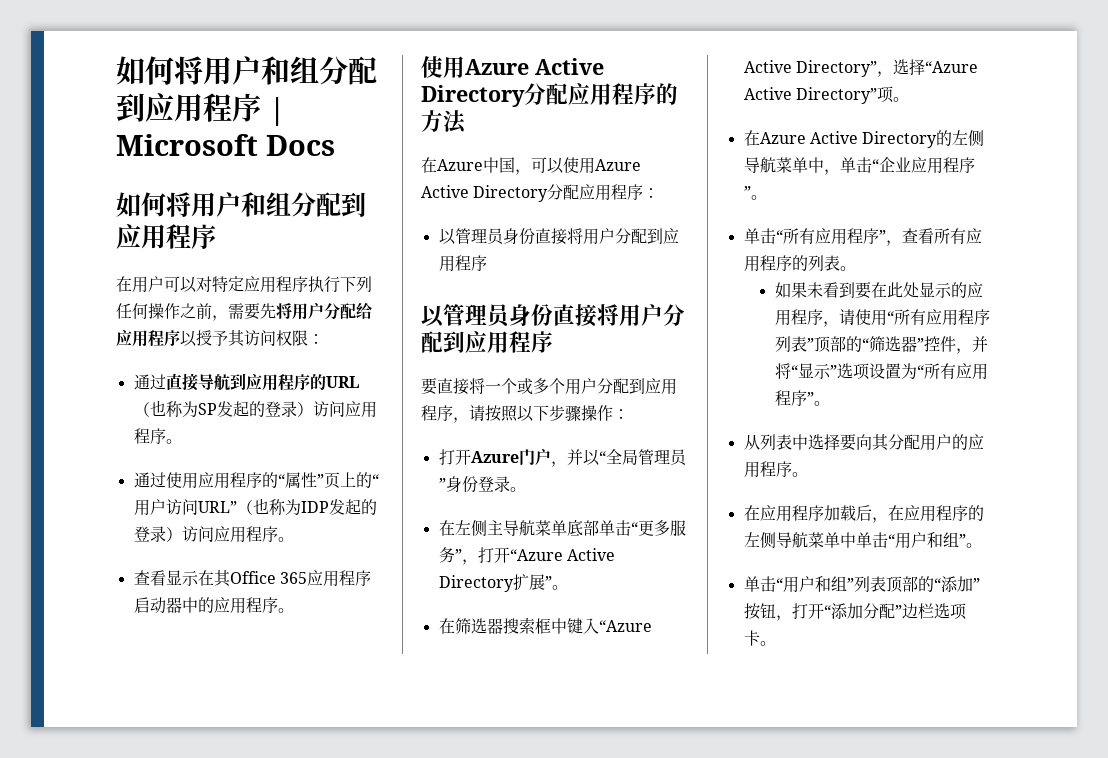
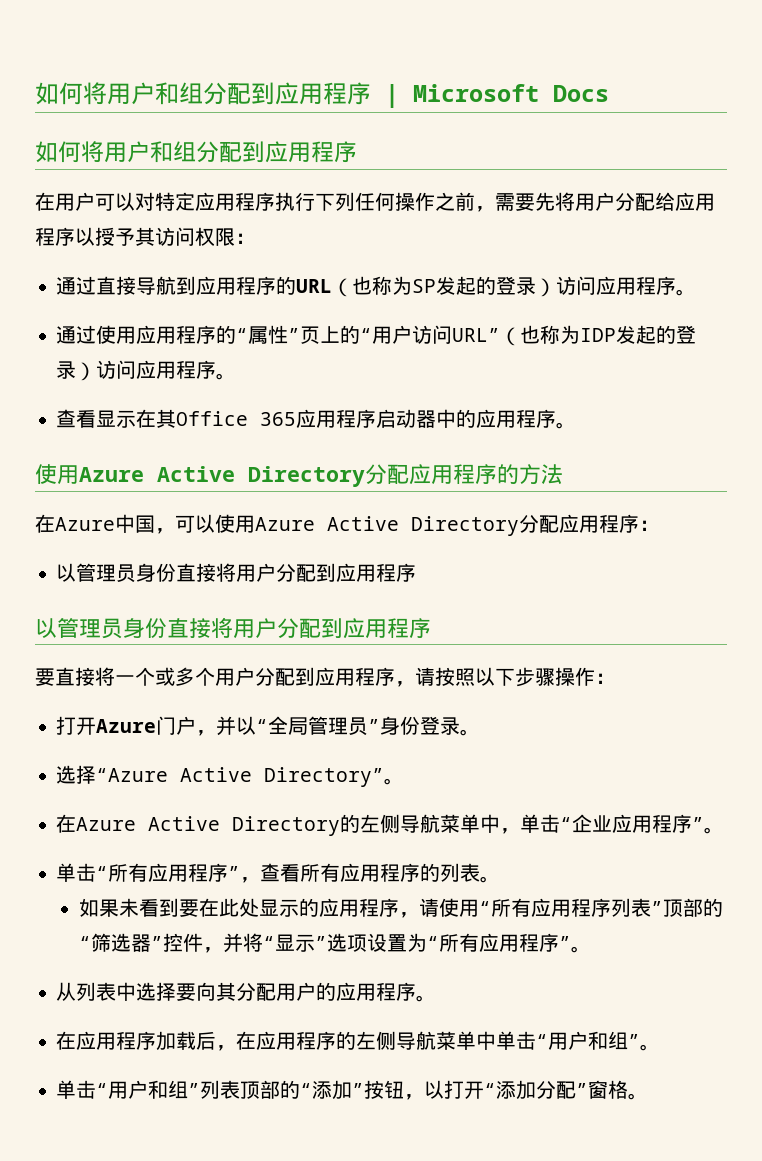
- 在左侧主导航菜单底部单击“更多服务”，打开“Azure Active Directory扩展”。
- 在筛选器搜索框中键入“Azure Active Directory”，选择“Azure Active Directory”项。
+ 选择“Azure Active Directory”。
- 单击“用户和组”列表顶部的“添加”按钮，打开“添加分配”边栏选项卡。
+ 单击“用户和组”列表顶部的“添加”按钮，以打开“添加分配”窗格。

